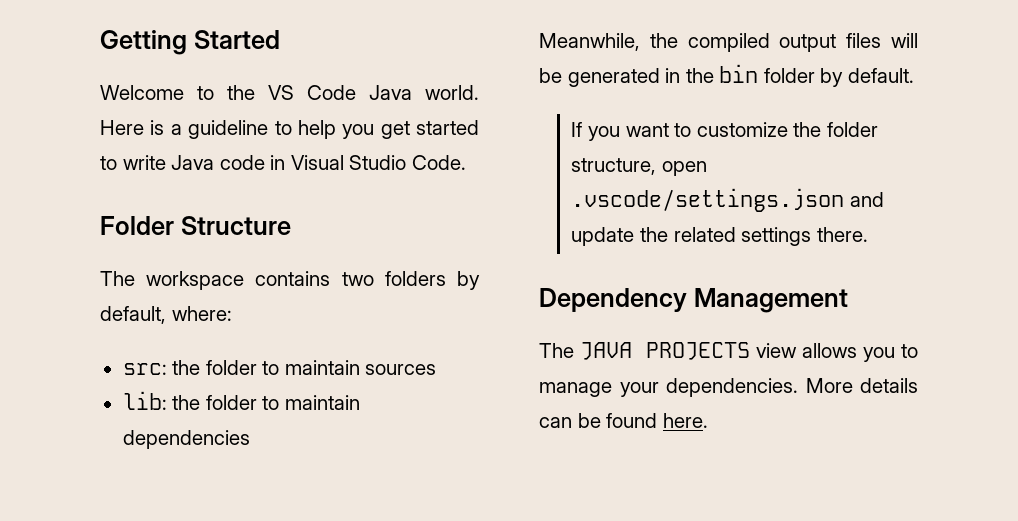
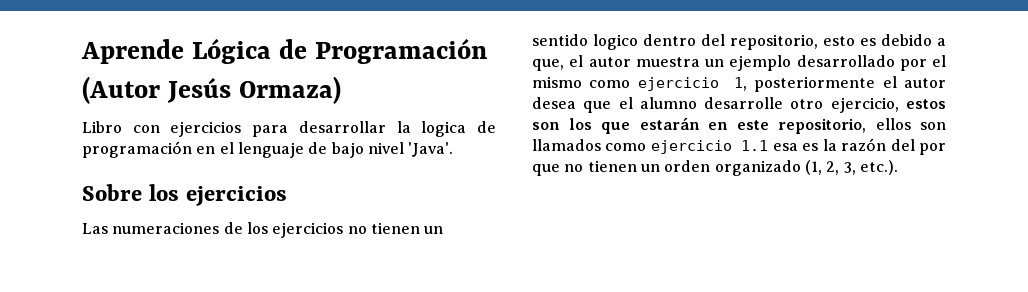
- Getting Started
- Welcome to the VS Code Java world. Here is a guideline to help you get started to write Java code in Visual Studio Code.
- Folder Structure
- The workspace contains two folders by default, where:
- src: the folder to maintain sources
- lib: the folder to maintain dependencies
- Meanwhile, the compiled output files will be generated in the bin folder by default.
- If you want to customize the folder structure, open .vscode/settings.json and update the related settings there.
- Dependency Management
- The JAVA PROJECTS view allows you to manage your dependencies. More details can be found here.
+ Aprende Lógica de Programación (Autor Jesús Ormaza)
+ Libro con ejercicios para desarrollar la logica de programación en el lenguaje de bajo nivel 'Java'.
+ Sobre los ejercicios
+ Las numeraciones de los ejercicios no tienen un sentido logico dentro del repositorio, esto es debido a que, el autor muestra un ejemplo desarrollado por el mismo como ejercicio 1, posteriormente el autor desea que el alumno desarrolle otro ejercicio, estos son los que estarán en este repositorio, ellos son llamados como ejercicio 1.1 esa es la razón del por que no tienen un orden organizado (1, 2, 3, etc.).

